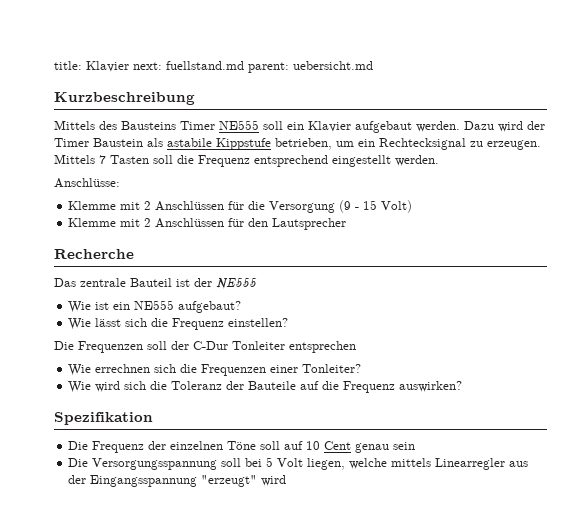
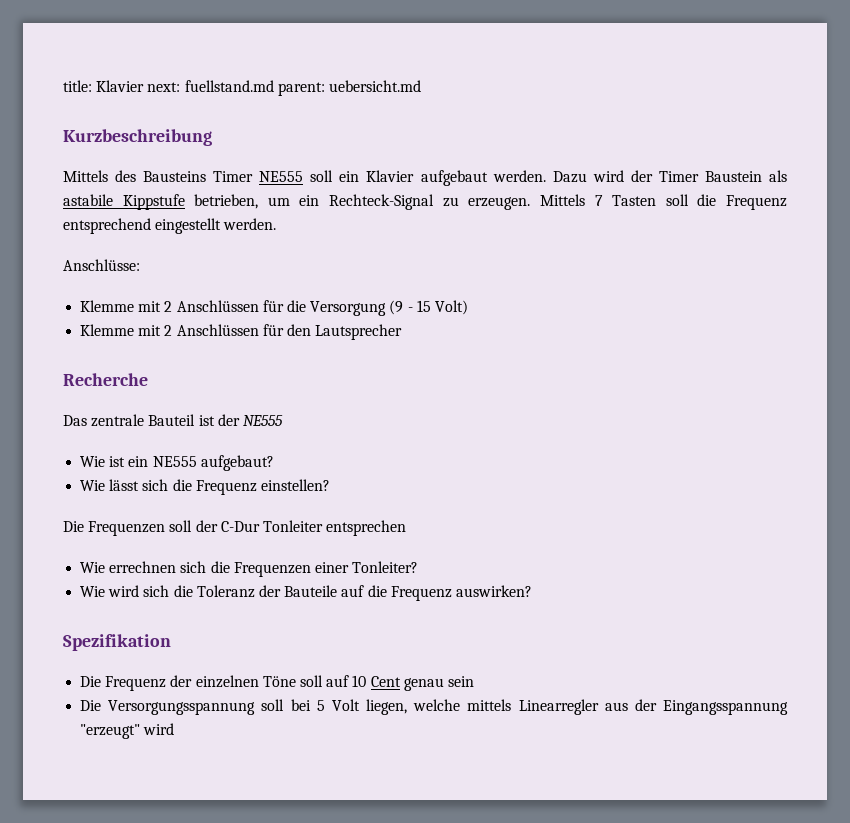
- Dazu wird der Timer Baustein als astabile Kippstufe betrieben, um ein Rechtecksignal zu erzeugen.
+ Dazu wird der Timer Baustein als astabile Kippstufe betrieben, um ein Rechteck-Signal zu erzeugen.

